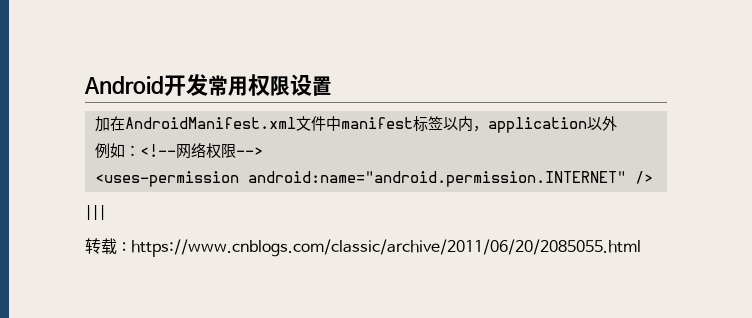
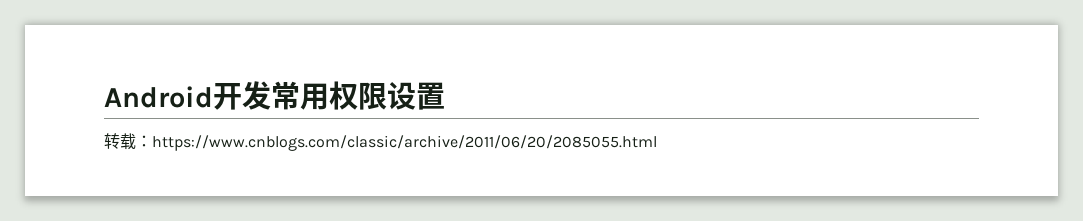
- 加在AndroidManifest.xml文件中manifest标签以内，application以外
- 例如：<!--网络权限-->
- <uses-permission android:name="android.permission.INTERNET" />
- |||

